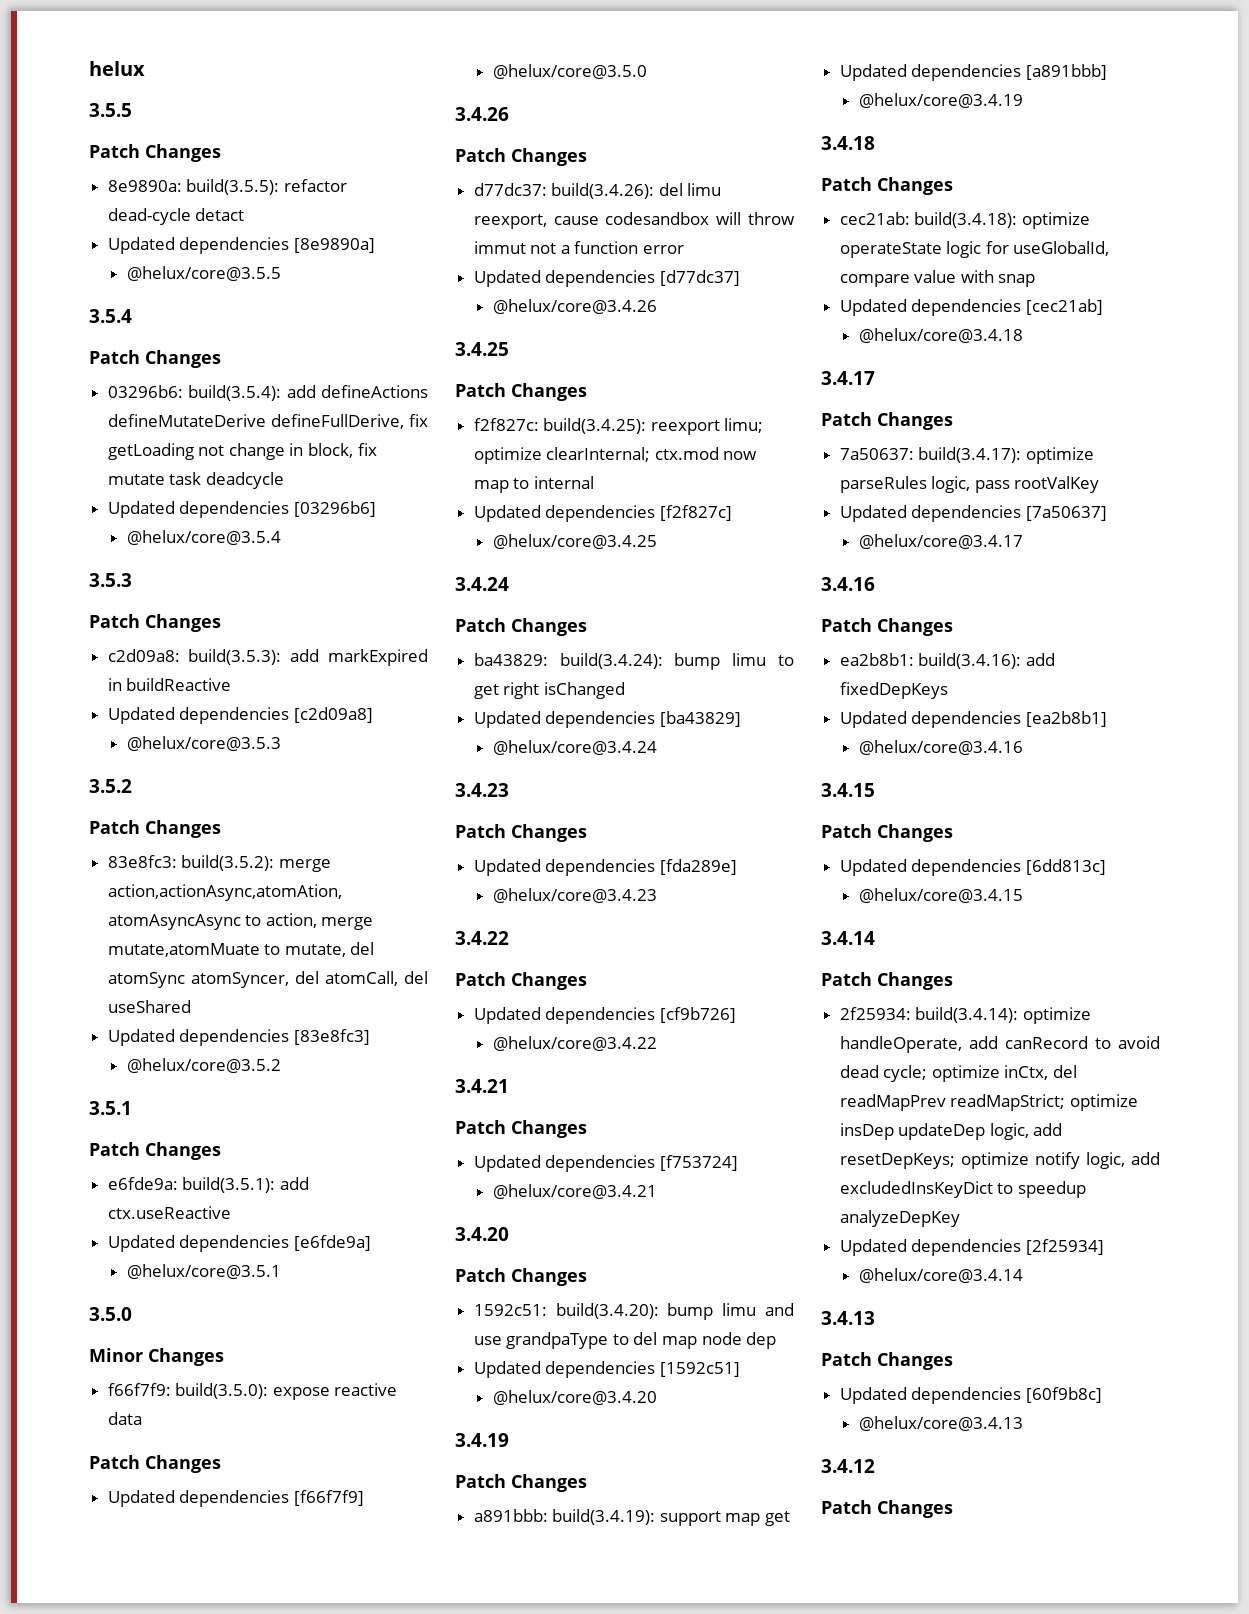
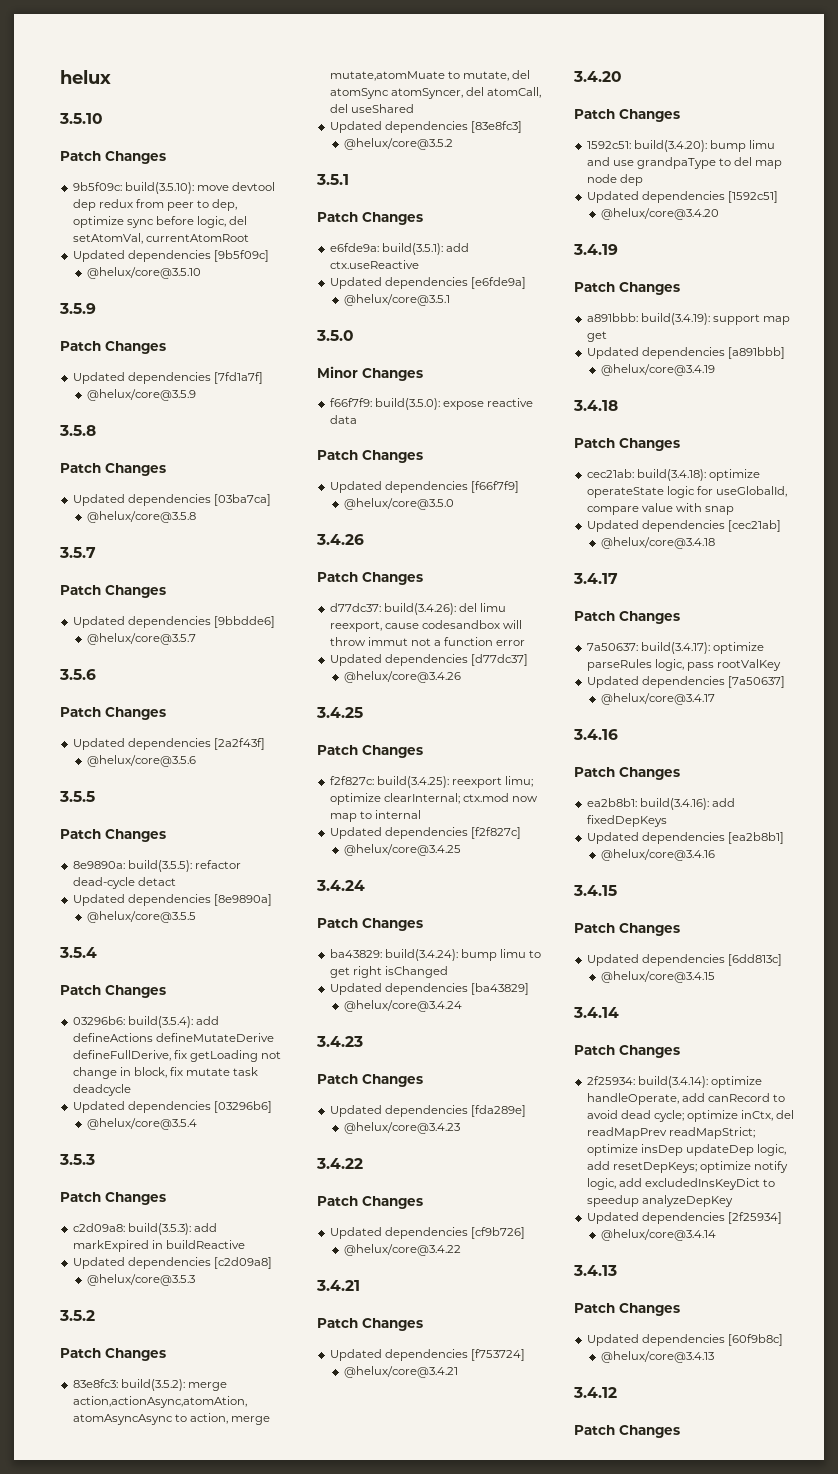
+ 3.5.10
+ Patch Changes
+ 9b5f09c: build(3.5.10): move devtool dep redux from peer to dep, optimize sync before logic, del setAtomVal, currentAtomRoot
+ Updated dependencies [9b5f09c]
+ @helux/core@3.5.10
+ 3.5.9
+ Patch Changes
+ Updated dependencies [7fd1a7f]
+ @helux/core@3.5.9
+ 3.5.8
+ Patch Changes
+ Updated dependencies [03ba7ca]
+ @helux/core@3.5.8
+ 3.5.7
+ Patch Changes
+ Updated dependencies [9bbdde6]
+ @helux/core@3.5.7
+ 3.5.6
+ Patch Changes
+ Updated dependencies [2a2f43f]
+ @helux/core@3.5.6

